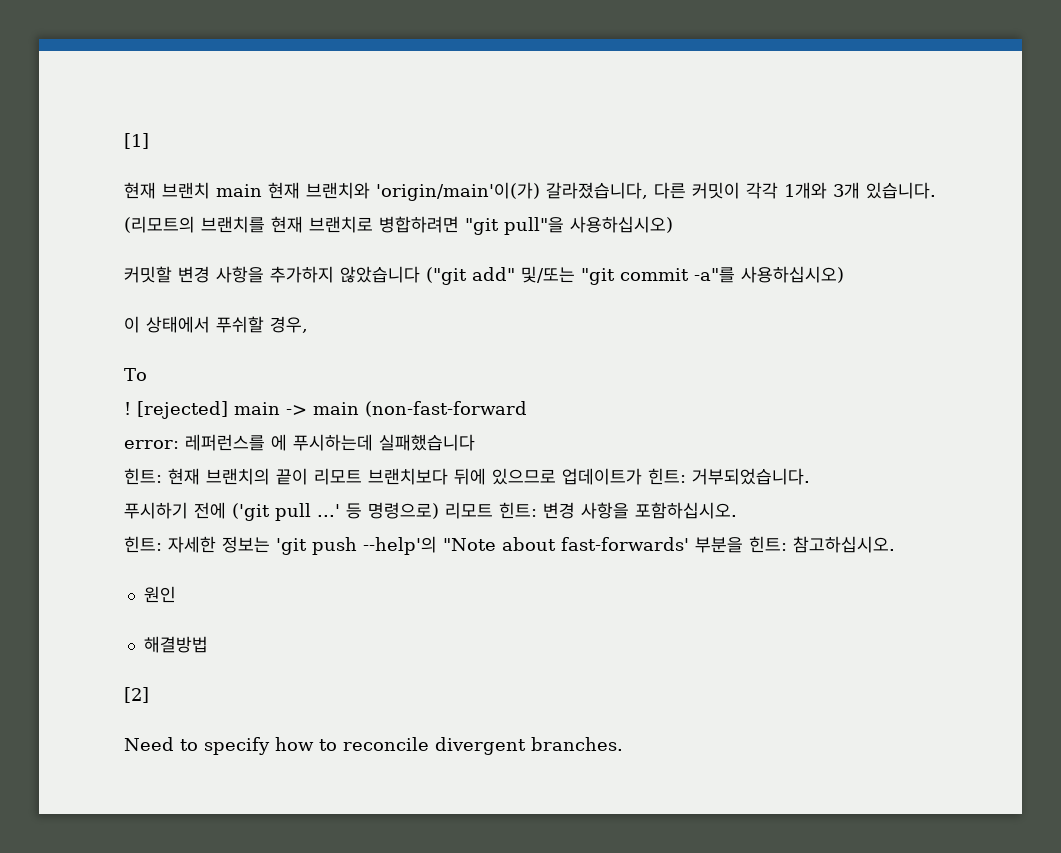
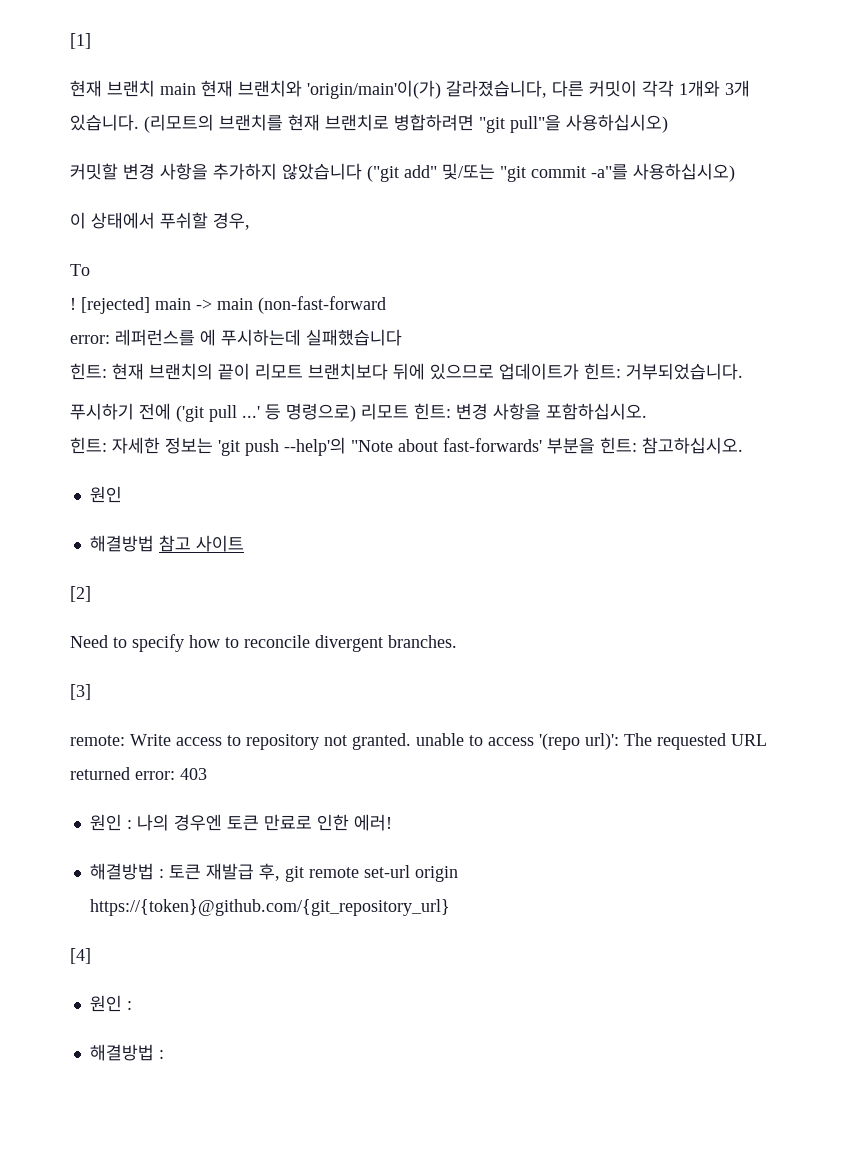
- 해결방법
+ 해결방법 참고 사이트
+ [3]
+ remote: Write access to repository not granted. unable to access '(repo url)': The requested URL returned error: 403
+ 원인 : 나의 경우엔 토큰 만료로 인한 에러!
+ 해결방법 : 토큰 재발급 후, git remote set-url origin https://{token}@github.com/{git_repository_url}
+ [4]
+ 원인 :
+ 해결방법 :

